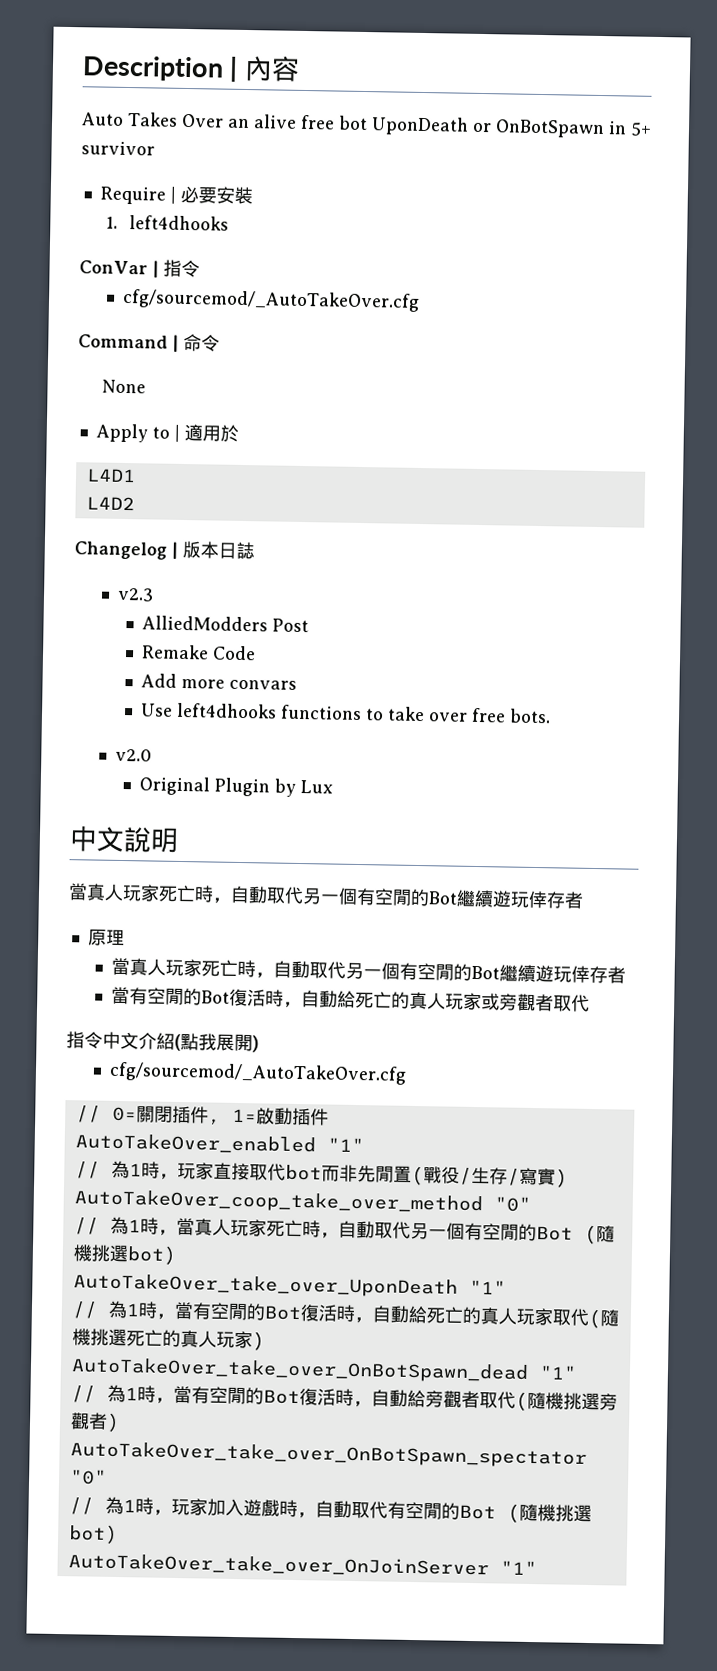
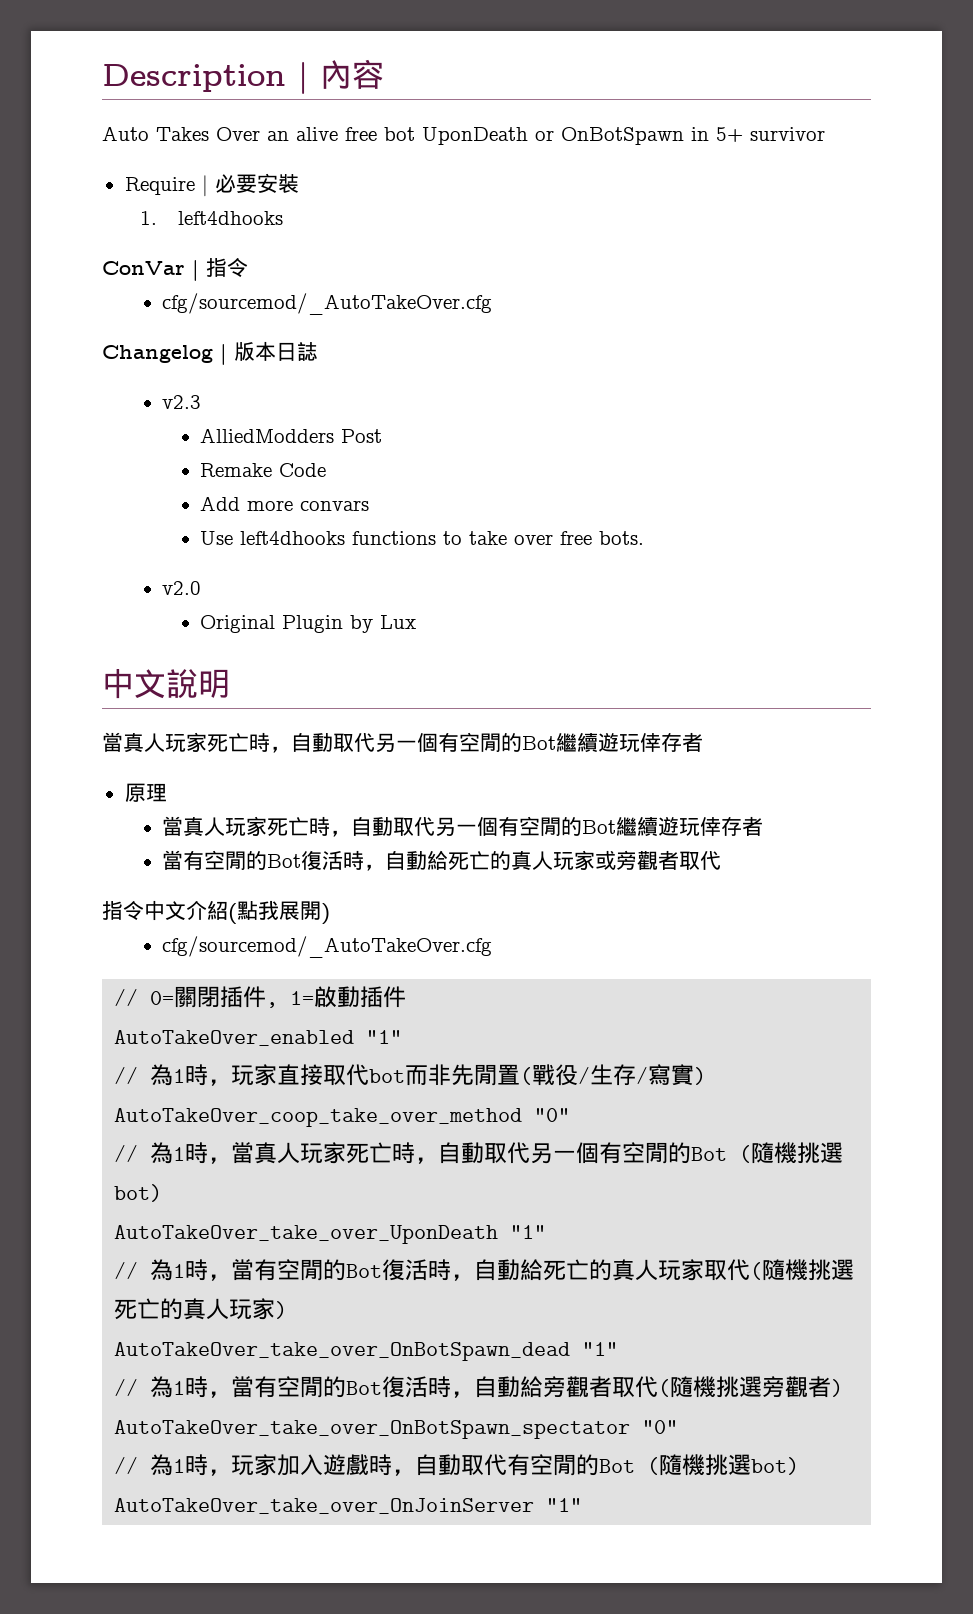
- Command | 命令
- None
- Apply to | 適用於
- L4D1
- L4D2

